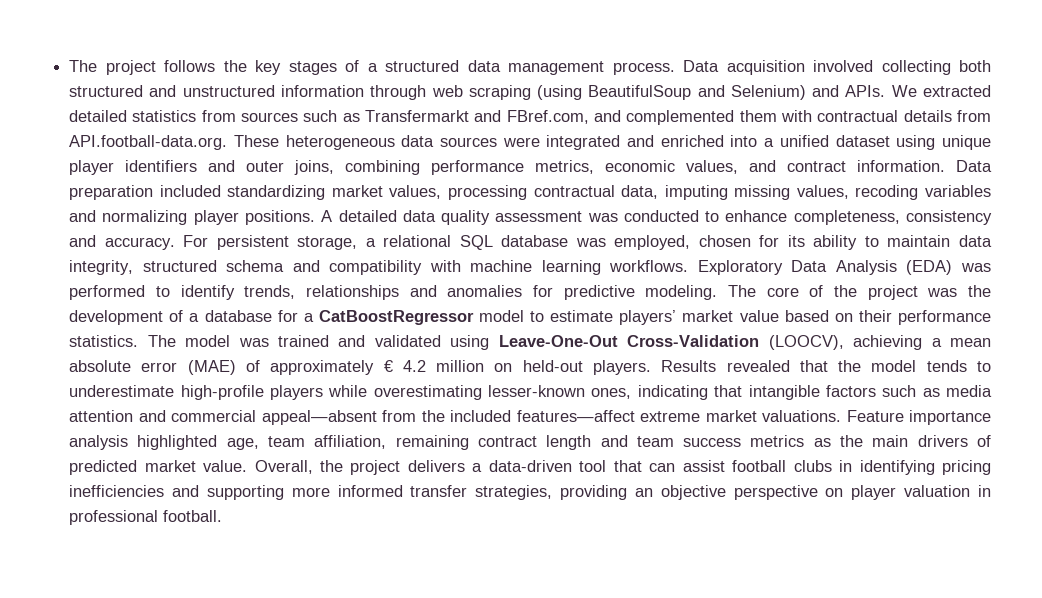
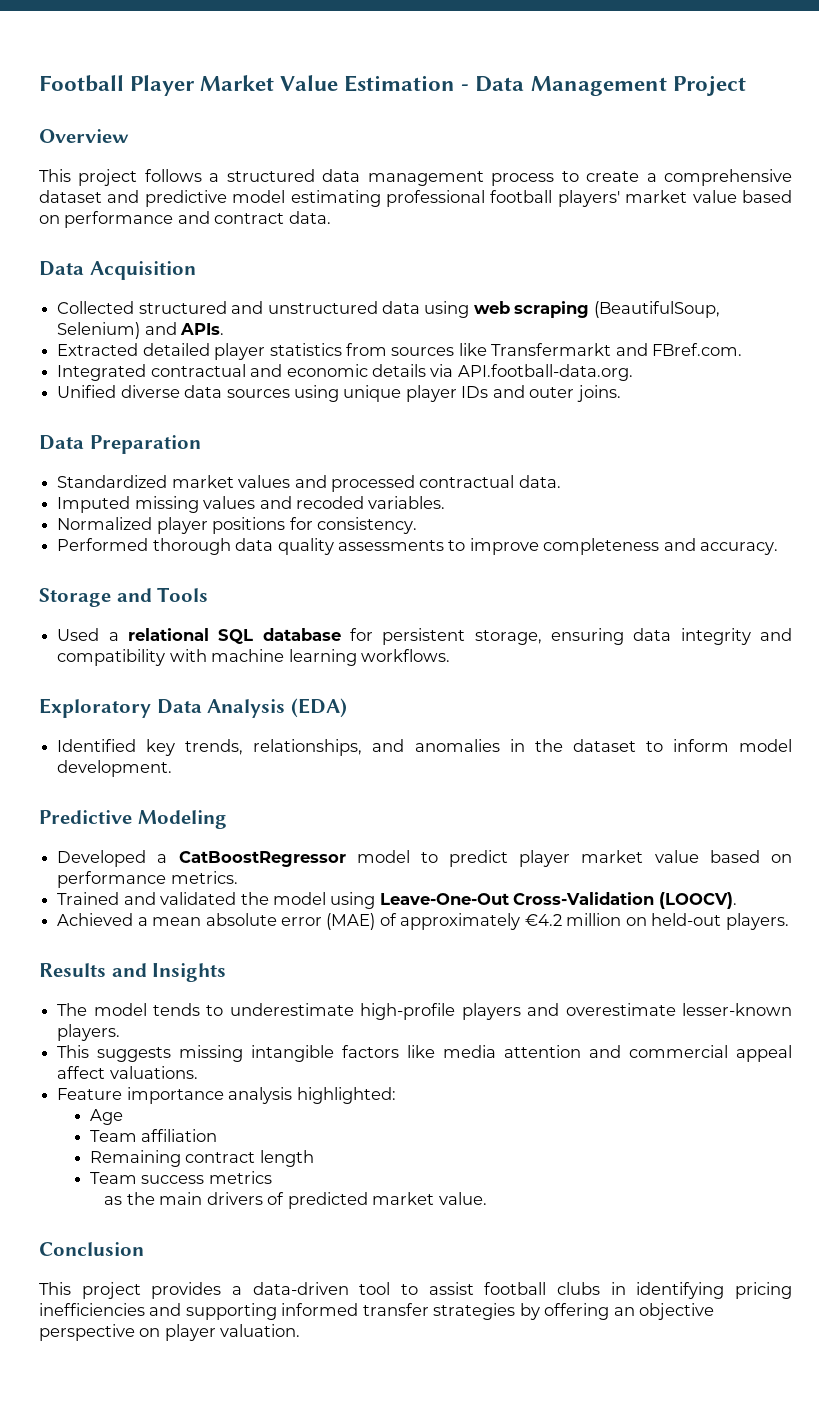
- The project follows the key stages of a structured data management process. Data acquisition involved collecting both structured and unstructured information through web scraping (using BeautifulSoup and Selenium) and APIs. We extracted detailed statistics from sources such as Transfermarkt and FBref.com, and complemented them with contractual details from API.football-data.org. These heterogeneous data sources were integrated and enriched into a unified dataset using unique player identifiers and outer joins, combining performance metrics, economic values, and contract information. Data preparation included standardizing market values, processing contractual data, imputing missing values, recoding variables and normalizing player positions. A detailed data quality assessment was conducted to enhance completeness, consistency and accuracy. For persistent storage, a relational SQL database was employed, chosen for its ability to maintain data integrity, structured schema and compatibility with machine learning workflows. Exploratory Data Analysis (EDA) was performed to identify trends, relationships and anomalies for predictive modeling. The core of the project was the development of a database for a CatBoostRegressor model to estimate players’ market value based on their performance statistics. The model was trained and validated using Leave-One-Out Cross-Validation (LOOCV), achieving a mean absolute error (MAE) of approximately € 4.2 million on held-out players. Results revealed that the model tends to underestimate high-profile players while overestimating lesser-known ones, indicating that intangible factors such as media attention and commercial appeal—absent from the included features—affect extreme market valuations. Feature importance analysis highlighted age, team affiliation, remaining contract length and team success metrics as the main drivers of predicted market value. Overall, the project delivers a data-driven tool that can assist football clubs in identifying pricing inefficiencies and supporting more informed transfer strategies, providing an objective perspective on player valuation in professional football.
+ Football Player Market Value Estimation - Data Management Project
+ Overview
+ This project follows a structured data management process to create a comprehensive dataset and predictive model estimating professional football players' market value based on performance and contract data.
+ Data Acquisition
+ Collected structured and unstructured data using web scraping (BeautifulSoup, Selenium) and APIs.
+ Extracted detailed player statistics from sources like Transfermarkt and FBref.com.
+ Integrated contractual and economic details via API.football-data.org.
+ Unified diverse data sources using unique player IDs and outer joins.
+ Data Preparation
+ Standardized market values and processed contractual data.
+ Imputed missing values and recoded variables.
+ Normalized player positions for consistency.
+ Performed thorough data quality assessments to improve completeness and accuracy.
+ Storage and Tools
+ Used a relational SQL database for persistent storage, ensuring data integrity and compatibility with machine learning workflows.
+ Exploratory Data Analysis (EDA)
+ Identified key trends, relationships, and anomalies in the dataset to inform model development.
+ Predictive Modeling
+ Developed a CatBoostRegressor model to predict player market value based on performance metrics.
+ Trained and validated the model using Leave-One-Out Cross-Validation (LOOCV).
+ Achieved a mean absolute error (MAE) of approximately €4.2 million on held-out players.
+ Results and Insights
+ The model tends to underestimate high-profile players and overestimate lesser-known players.
+ This suggests missing intangible factors like media attention and commercial appeal affect valuations.
+ Feature importance analysis highlighted:
+ Age
+ Team affiliation
+ Remaining contract length
+ Team success metrics
+ as the main drivers of predicted market value.
+ Conclusion
+ This project provides a data-driven tool to assist football clubs in identifying pricing inefficiencies and supporting informed transfer strategies by offering an objective perspective on player valuation.

